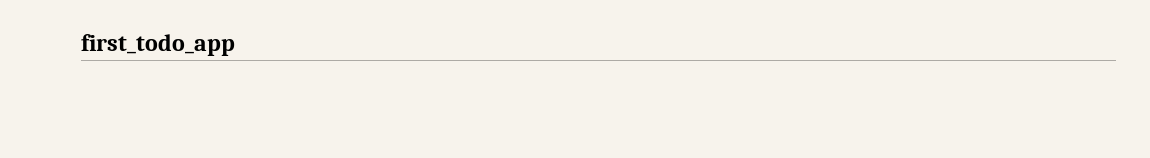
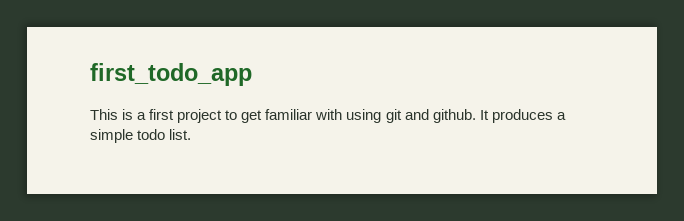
+ This is a first project to get familiar with using git and github. It produces a simple todo list.

